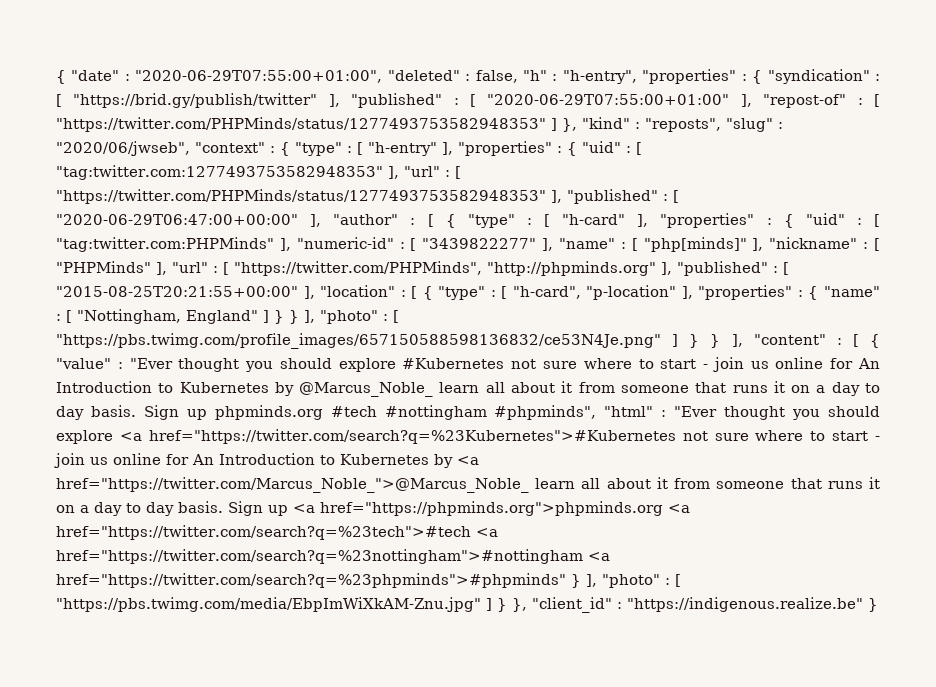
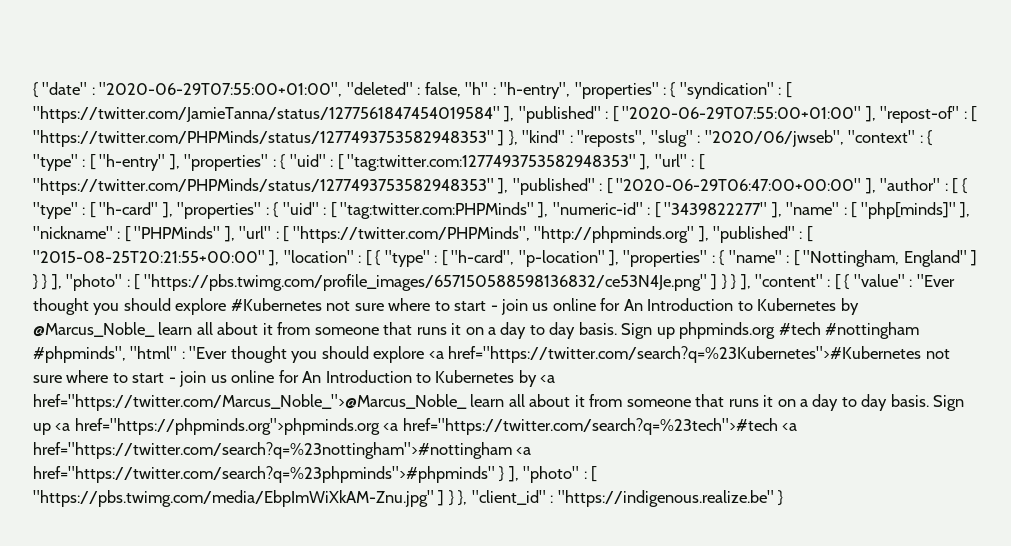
- [ "https://brid.gy/publish/twitter" ], "published" :
+ [ "https://twitter.com/JamieTanna/status/1277561847454019584" ], "published" :

